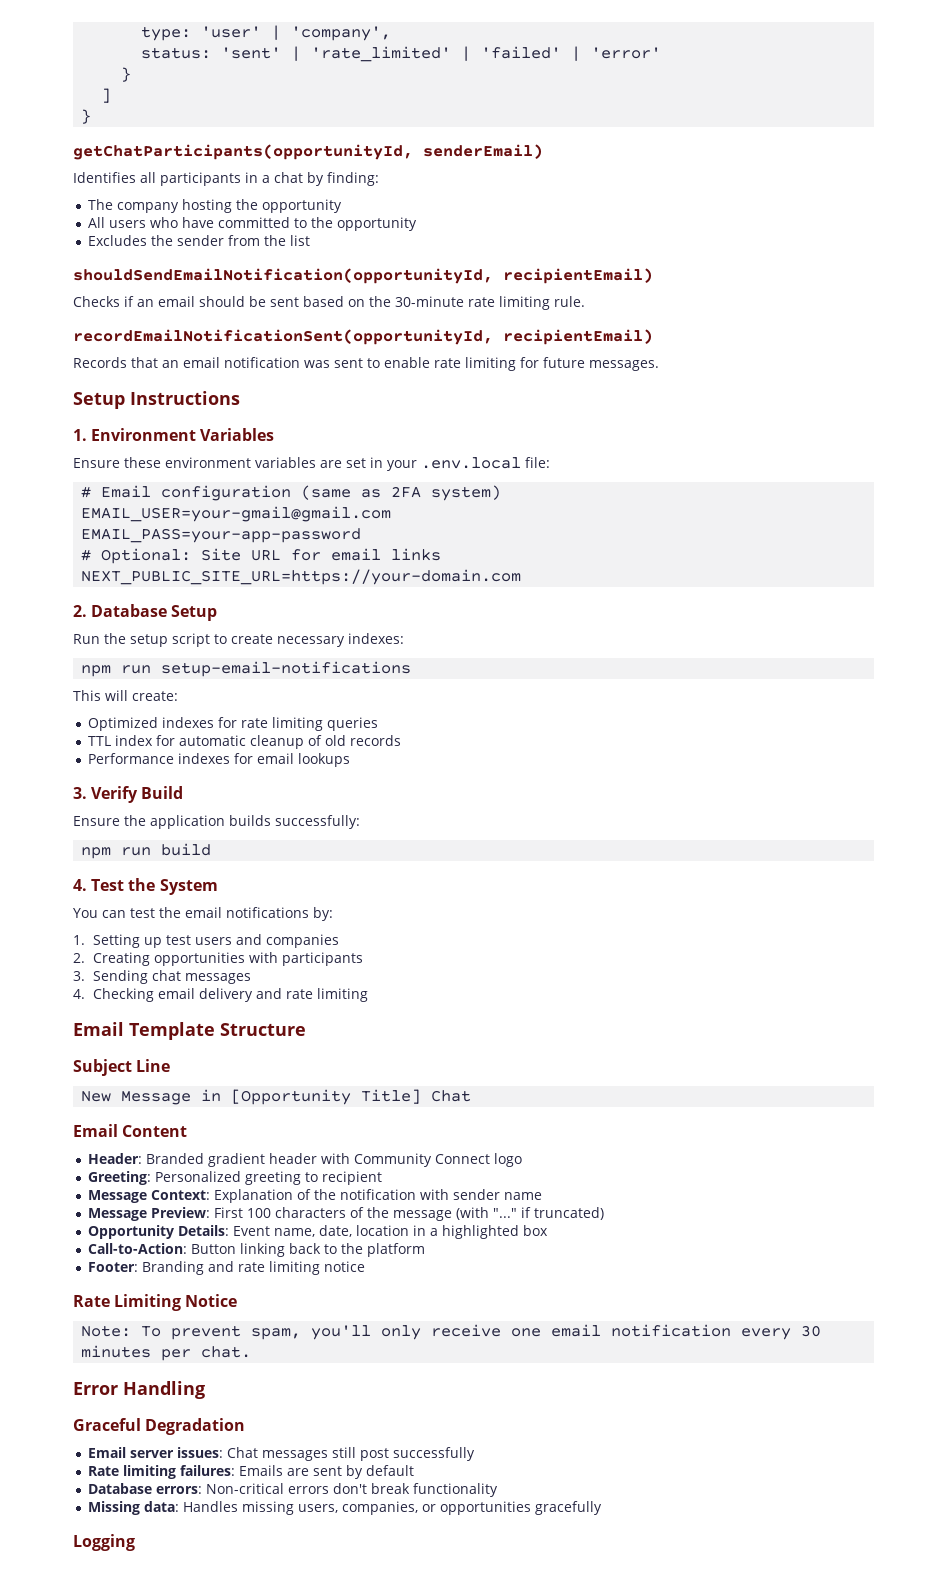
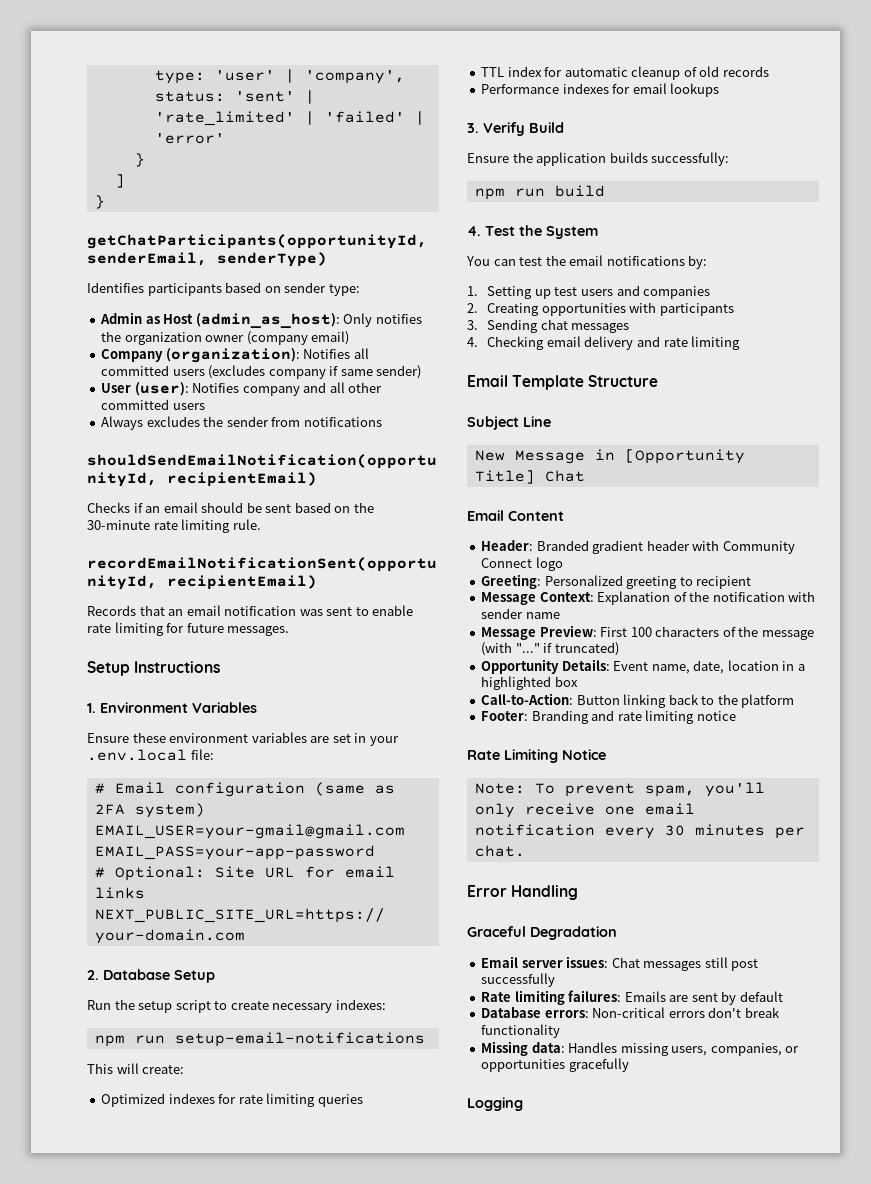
- getChatParticipants(opportunityId, senderEmail)
+ getChatParticipants(opportunityId, senderEmail, senderType)
- Identifies all participants in a chat by finding:
- The company hosting the opportunity
- All users who have committed to the opportunity
- Excludes the sender from the list
+ Identifies participants based on sender type:
+ Admin as Host (admin_as_host): Only notifies the organization owner (company email)
+ Company (organization): Notifies all committed users (excludes company if same sender)
+ User (user): Notifies company and all other committed users
+ Always excludes the sender from notifications

